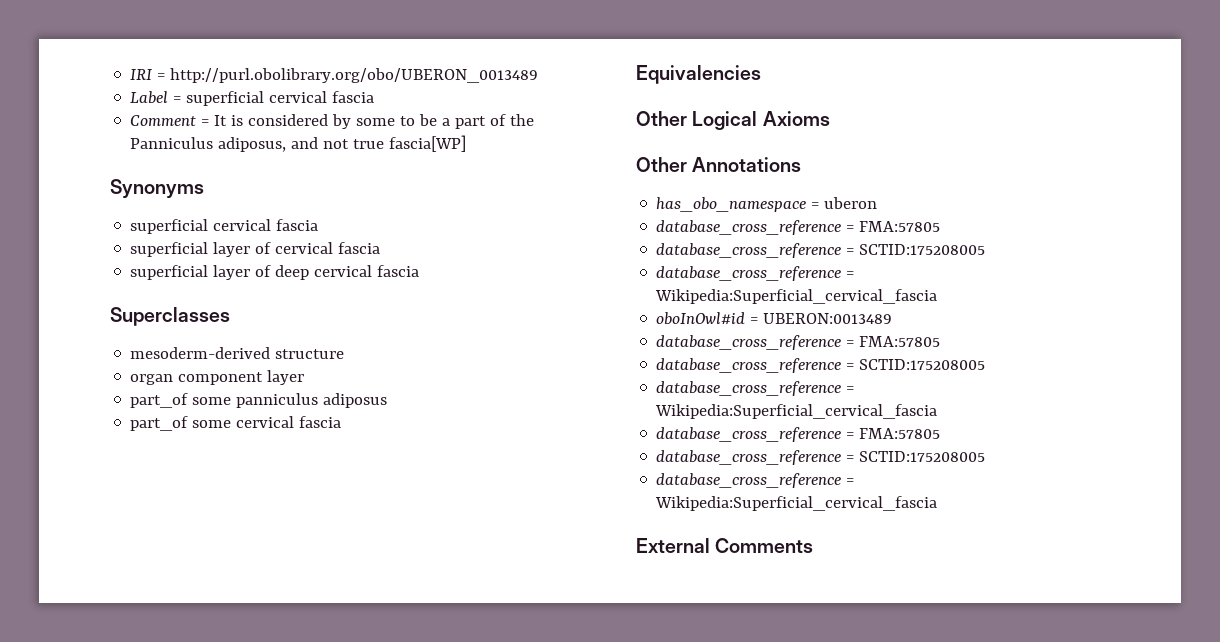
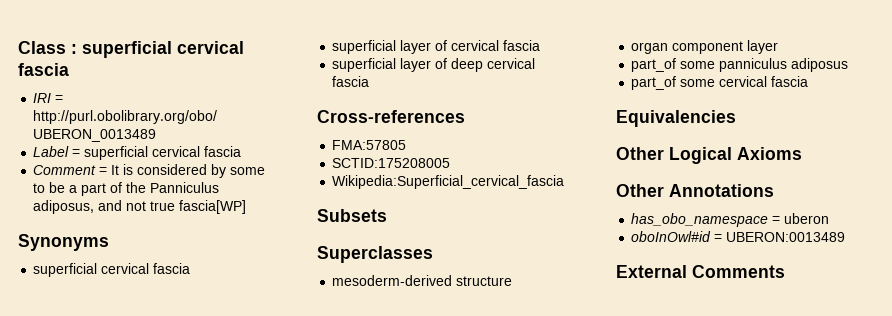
+ Class : superficial cervical fascia
+ Cross-references
+ FMA:57805
+ SCTID:175208005
+ Wikipedia:Superficial_cervical_fascia
+ Subsets
  has_obo_namespace = uberon
- database_cross_reference = FMA:57805
- database_cross_reference = SCTID:175208005
- database_cross_reference = Wikipedia:Superficial_cervical_fascia
  oboInOwl#id = UBERON:0013489
- database_cross_reference = FMA:57805
- database_cross_reference = SCTID:175208005
- database_cross_reference = Wikipedia:Superficial_cervical_fascia
- database_cross_reference = FMA:57805
- database_cross_reference = SCTID:175208005
- database_cross_reference = Wikipedia:Superficial_cervical_fascia

